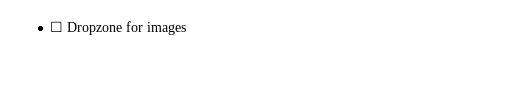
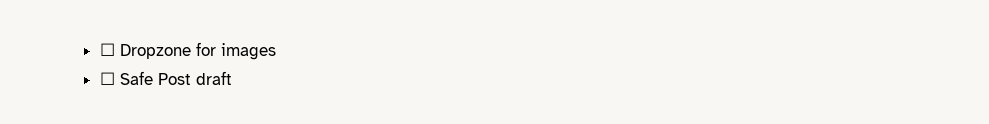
+ ☐ Safe Post draft

